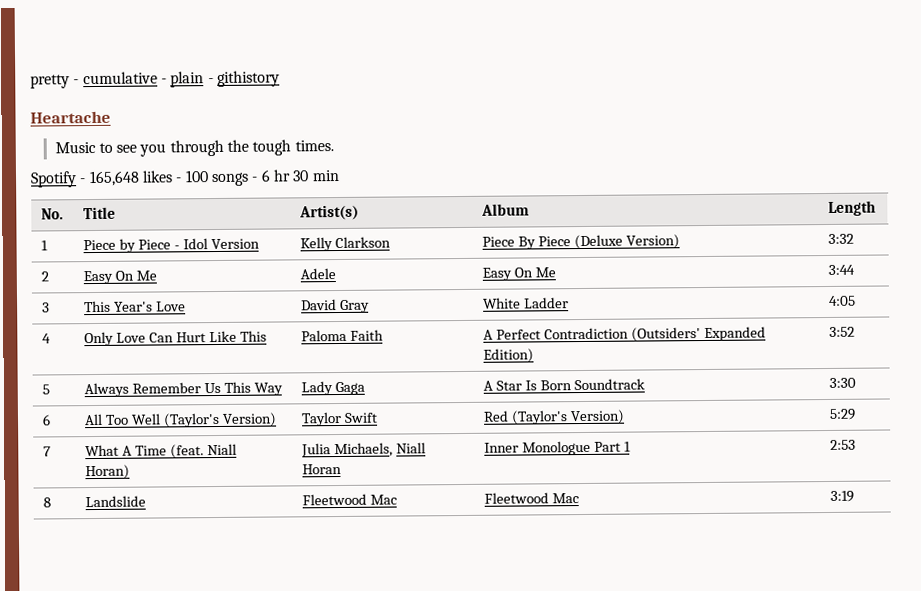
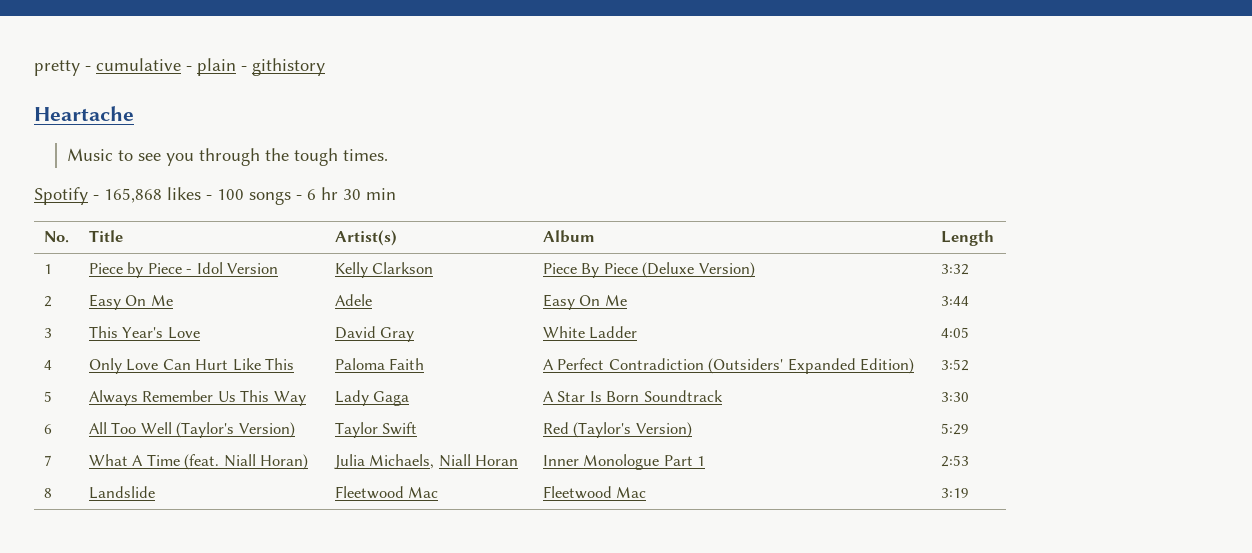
- Spotify - 165,648 likes - 100 songs - 6 hr 30 min
+ Spotify - 165,868 likes - 100 songs - 6 hr 30 min

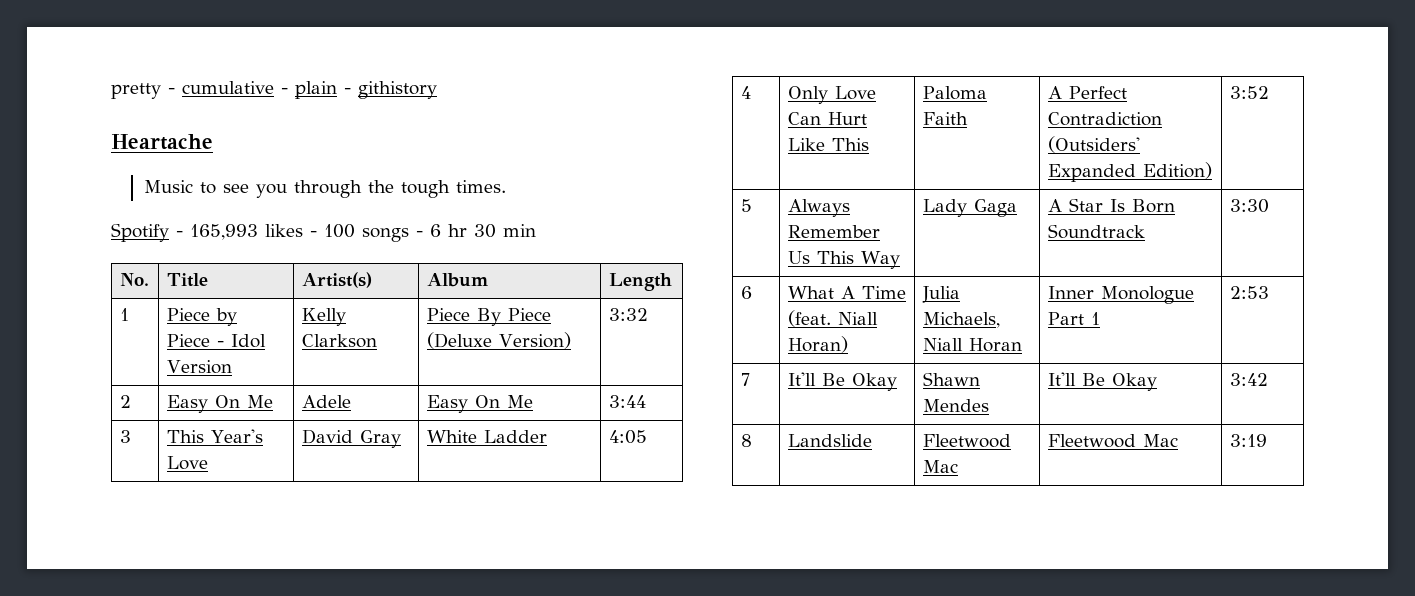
- Spotify - 165,868 likes - 100 songs - 6 hr 30 min
+ Spotify - 165,993 likes - 100 songs - 6 hr 30 min
- 6 | All Too Well (Taylor's Version) | Taylor Swift | Red (Taylor's Version) | 5:29
- 7 | What A Time (feat. Niall Horan) | Julia Michaels, Niall Horan | Inner Monologue Part 1 | 2:53
+ 6 | What A Time (feat. Niall Horan) | Julia Michaels, Niall Horan | Inner Monologue Part 1 | 2:53
+ 7 | It'll Be Okay | Shawn Mendes | It'll Be Okay | 3:42

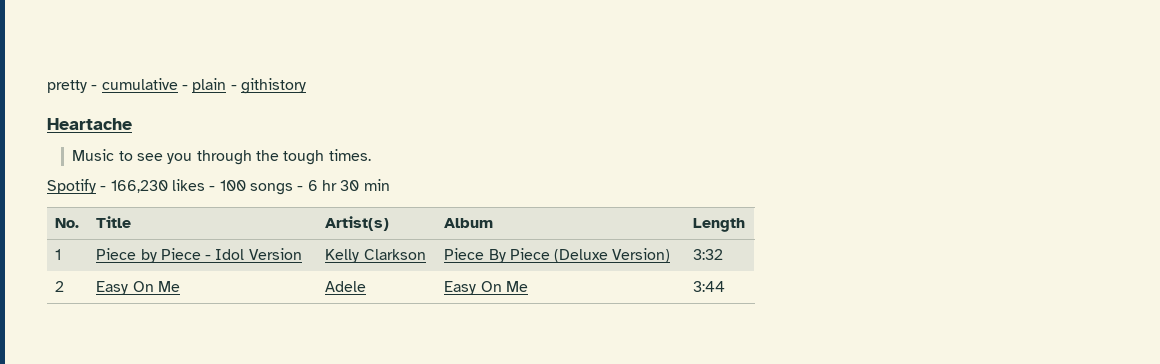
- Spotify - 165,993 likes - 100 songs - 6 hr 30 min
+ Spotify - 166,230 likes - 100 songs - 6 hr 30 min
- 3 | This Year's Love | David Gray | White Ladder | 4:05
- 4 | Only Love Can Hurt Like This | Paloma Faith | A Perfect Contradiction (Outsiders' Expanded Edition) | 3:52
- 5 | Always Remember Us This Way | Lady Gaga | A Star Is Born Soundtrack | 3:30
- 6 | What A Time (feat. Niall Horan) | Julia Michaels, Niall Horan | Inner Monologue Part 1 | 2:53
- 7 | It'll Be Okay | Shawn Mendes | It'll Be Okay | 3:42
- 8 | Landslide | Fleetwood Mac | Fleetwood Mac | 3:19

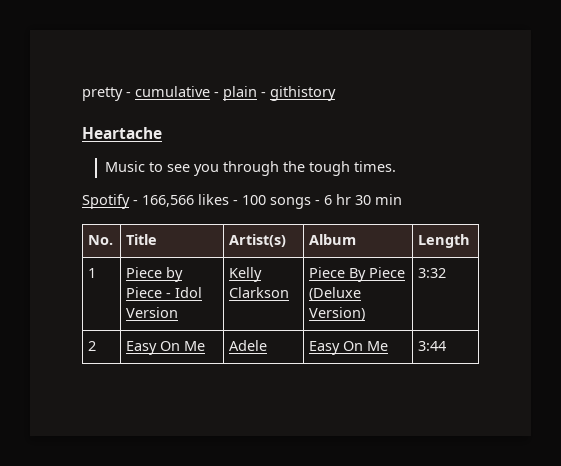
- Spotify - 166,230 likes - 100 songs - 6 hr 30 min
+ Spotify - 166,566 likes - 100 songs - 6 hr 30 min

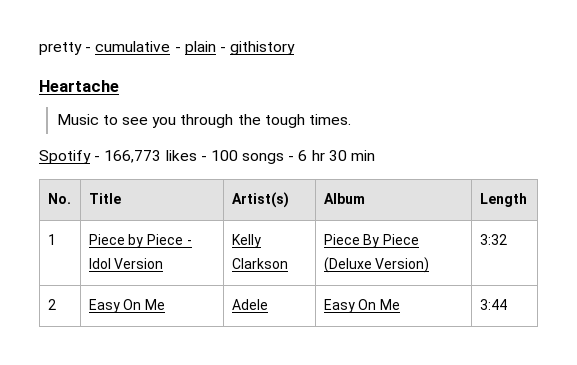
- Spotify - 166,566 likes - 100 songs - 6 hr 30 min
+ Spotify - 166,773 likes - 100 songs - 6 hr 30 min

